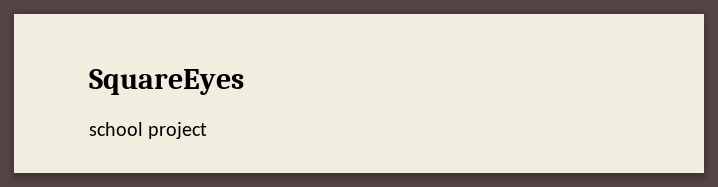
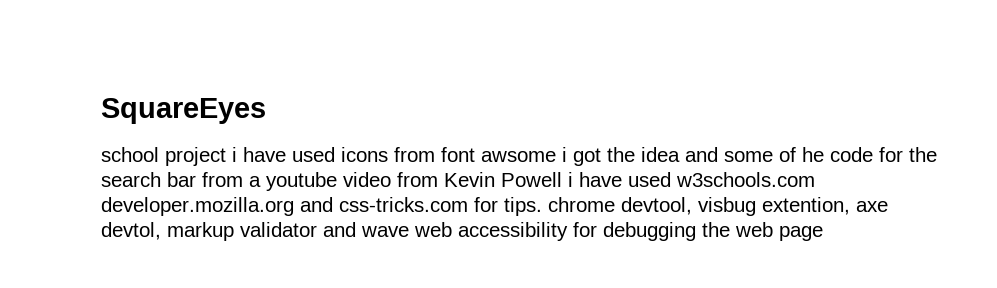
- school project
+ school project i have used icons from font awsome i got the idea and some of he code for the search bar from a youtube video from Kevin Powell i have used w3schools.com developer.mozilla.org and css-tricks.com for tips. chrome devtool, visbug extention, axe devtol, markup validator and wave web accessibility for debugging the web page

